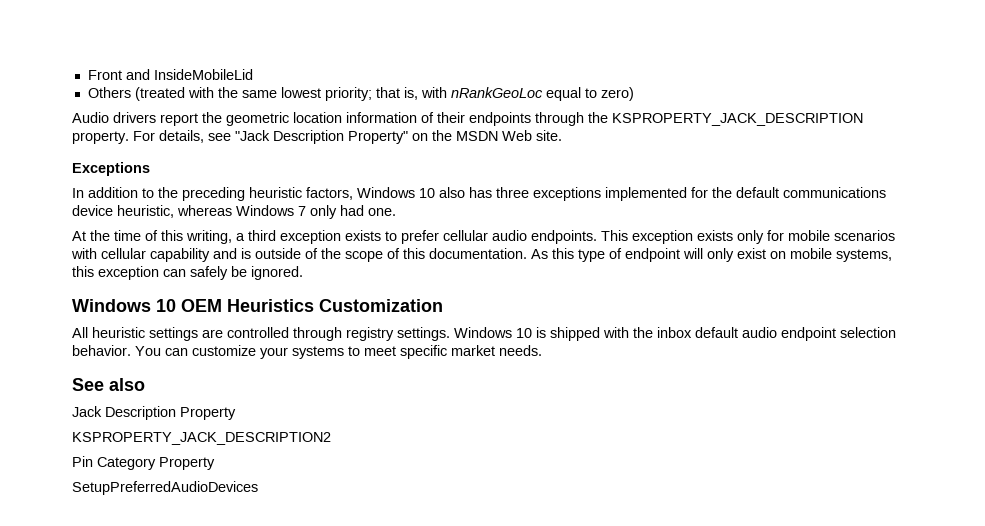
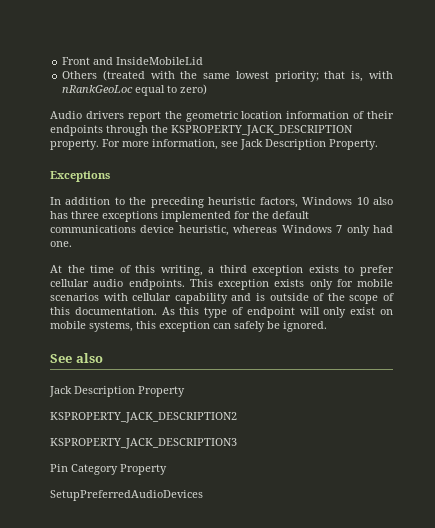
- For details, see "Jack Description Property" on the MSDN Web site.
+ For more information, see Jack Description Property.
- Windows 10 OEM Heuristics Customization
- All heuristic settings are controlled through registry settings. Windows 10 is shipped with the inbox default audio endpoint selection behavior. You can customize your systems to meet specific market needs.
+ KSPROPERTY_JACK_DESCRIPTION3

